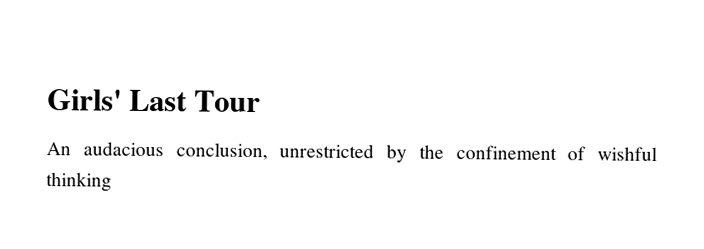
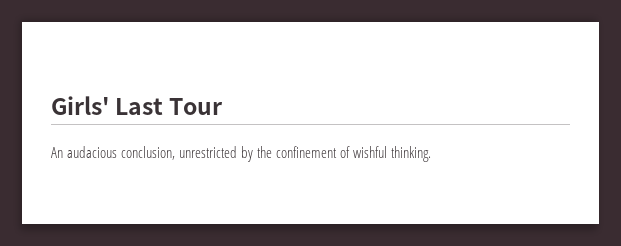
- An audacious conclusion, unrestricted by the confinement of wishful thinking
+ An audacious conclusion, unrestricted by the confinement of wishful thinking.

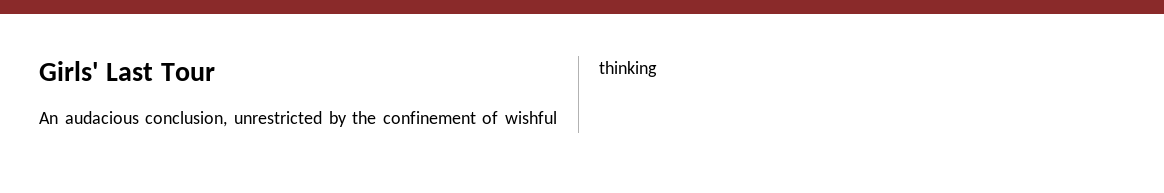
- An audacious conclusion, unrestricted by the confinement of wishful thinking.
+ An audacious conclusion, unrestricted by the confinement of wishful thinking

